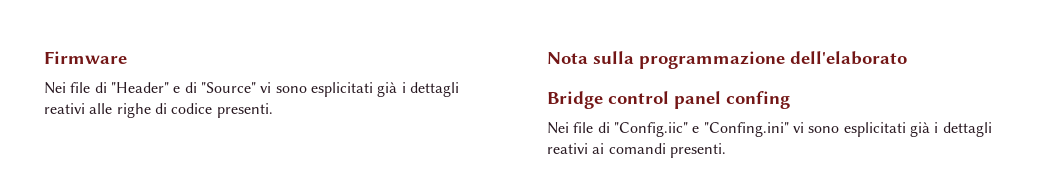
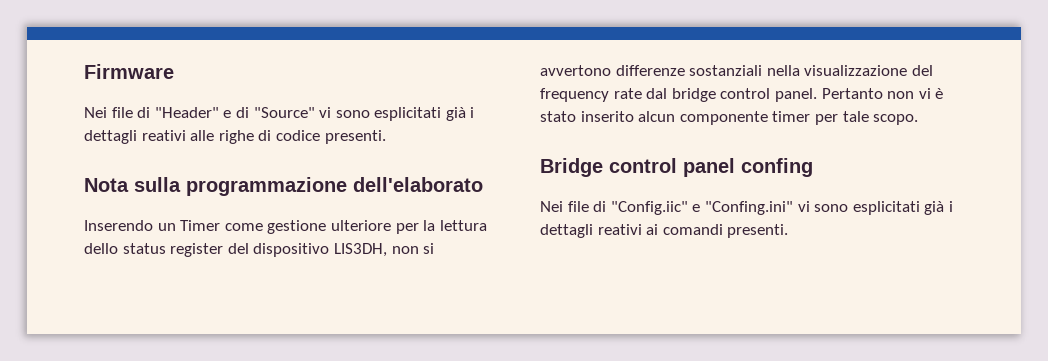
+ Inserendo un Timer come gestione ulteriore per la lettura dello status register del dispositivo LIS3DH, non si avvertono differenze sostanziali nella visualizzazione del frequency rate dal bridge control panel. Pertanto non vi è stato inserito alcun componente timer per tale scopo.

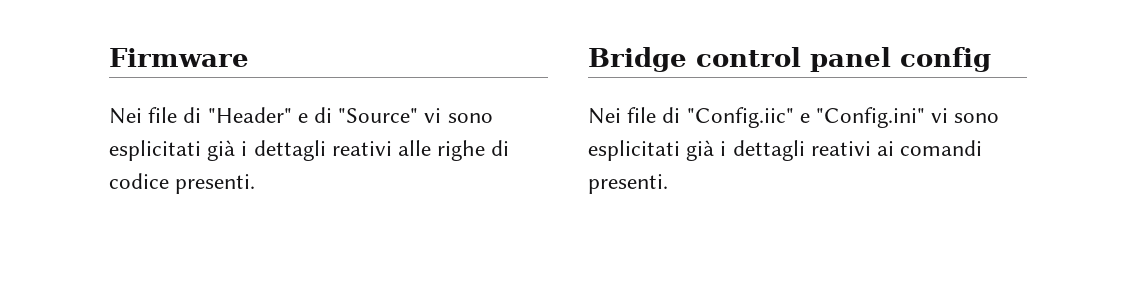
- Nota sulla programmazione dell'elaborato
- Inserendo un Timer come gestione ulteriore per la lettura dello status register del dispositivo LIS3DH, non si avvertono differenze sostanziali nella visualizzazione del frequency rate dal bridge control panel. Pertanto non vi è stato inserito alcun componente timer per tale scopo.
- Bridge control panel confing
+ Bridge control panel config
- Nei file di "Config.iic" e "Confing.ini" vi sono esplicitati già i dettagli reativi ai comandi presenti.
+ Nei file di "Config.iic" e "Config.ini" vi sono esplicitati già i dettagli reativi ai comandi presenti.

